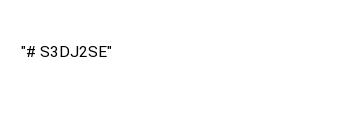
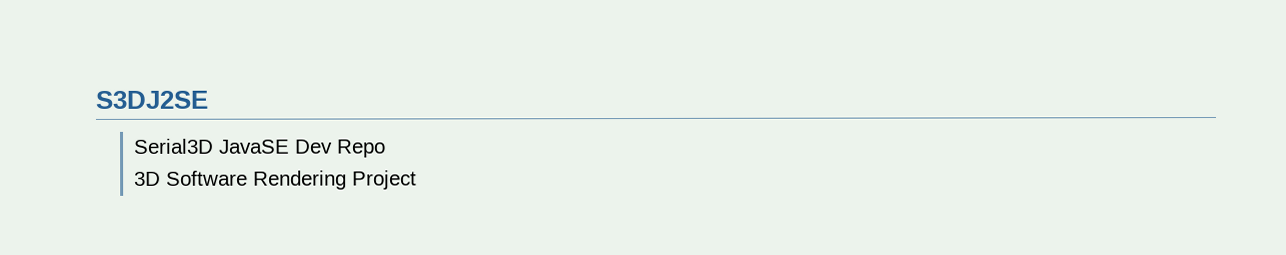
- "# S3DJ2SE"
+ S3DJ2SE
+ Serial3D JavaSE Dev Repo
+ 3D Software Rendering Project

